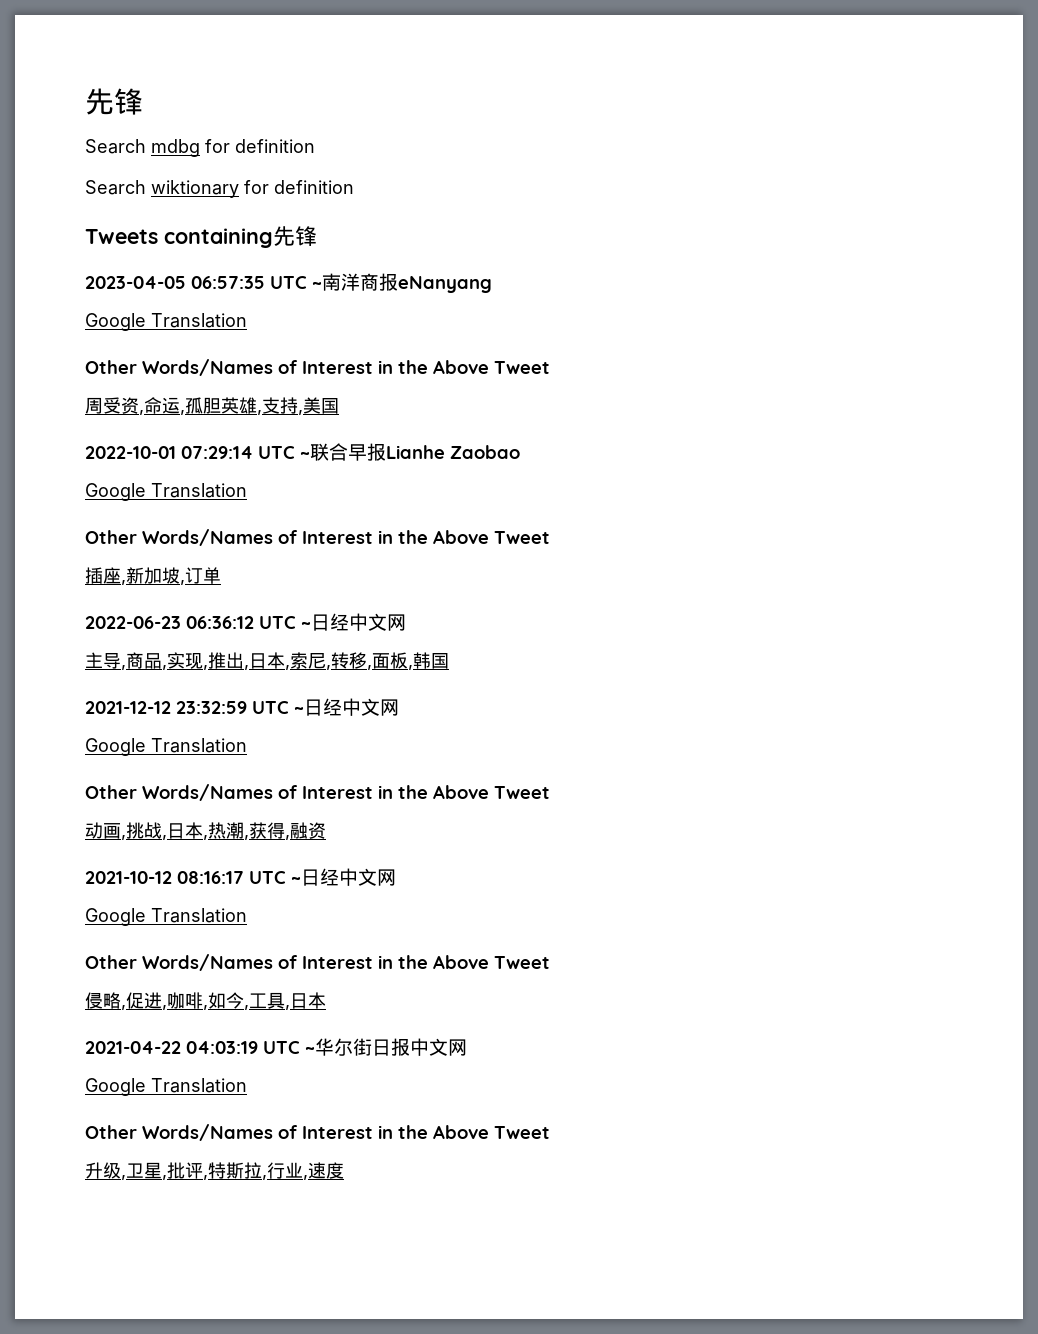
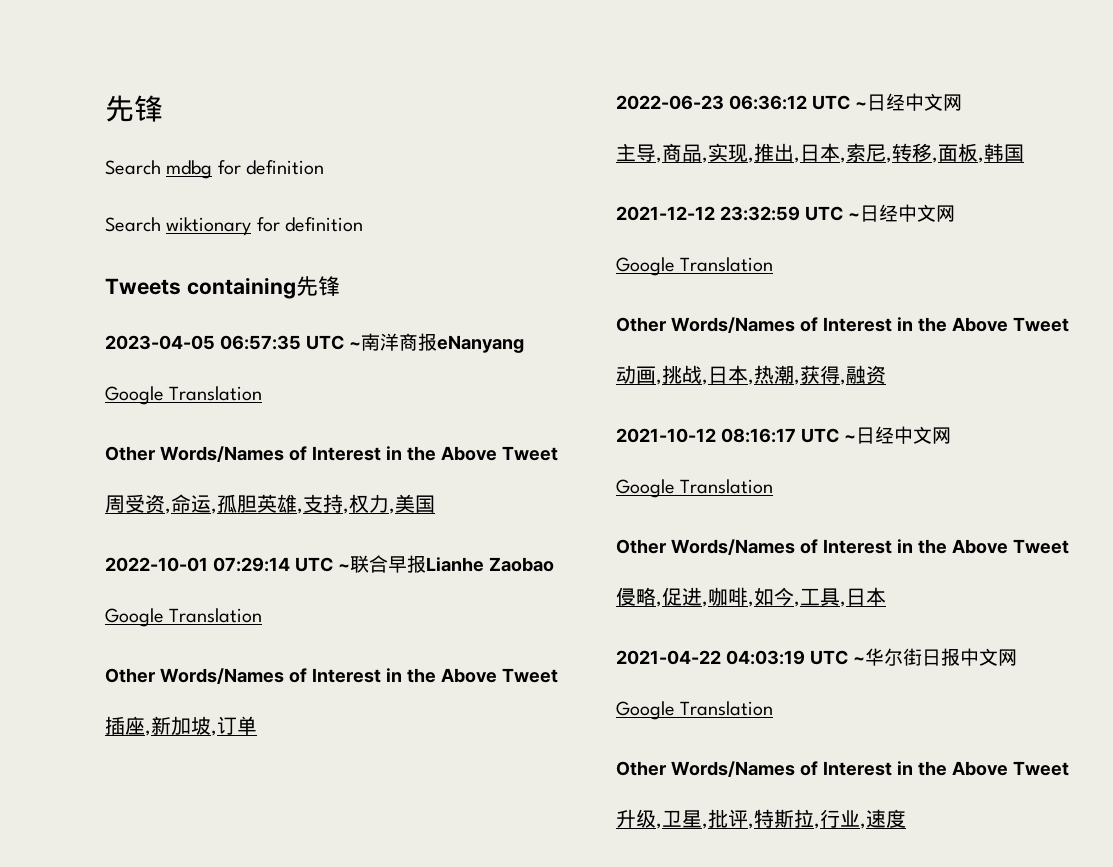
- 周受资,命运,孤胆英雄,支持,美国
+ 周受资,命运,孤胆英雄,支持,权力,美国

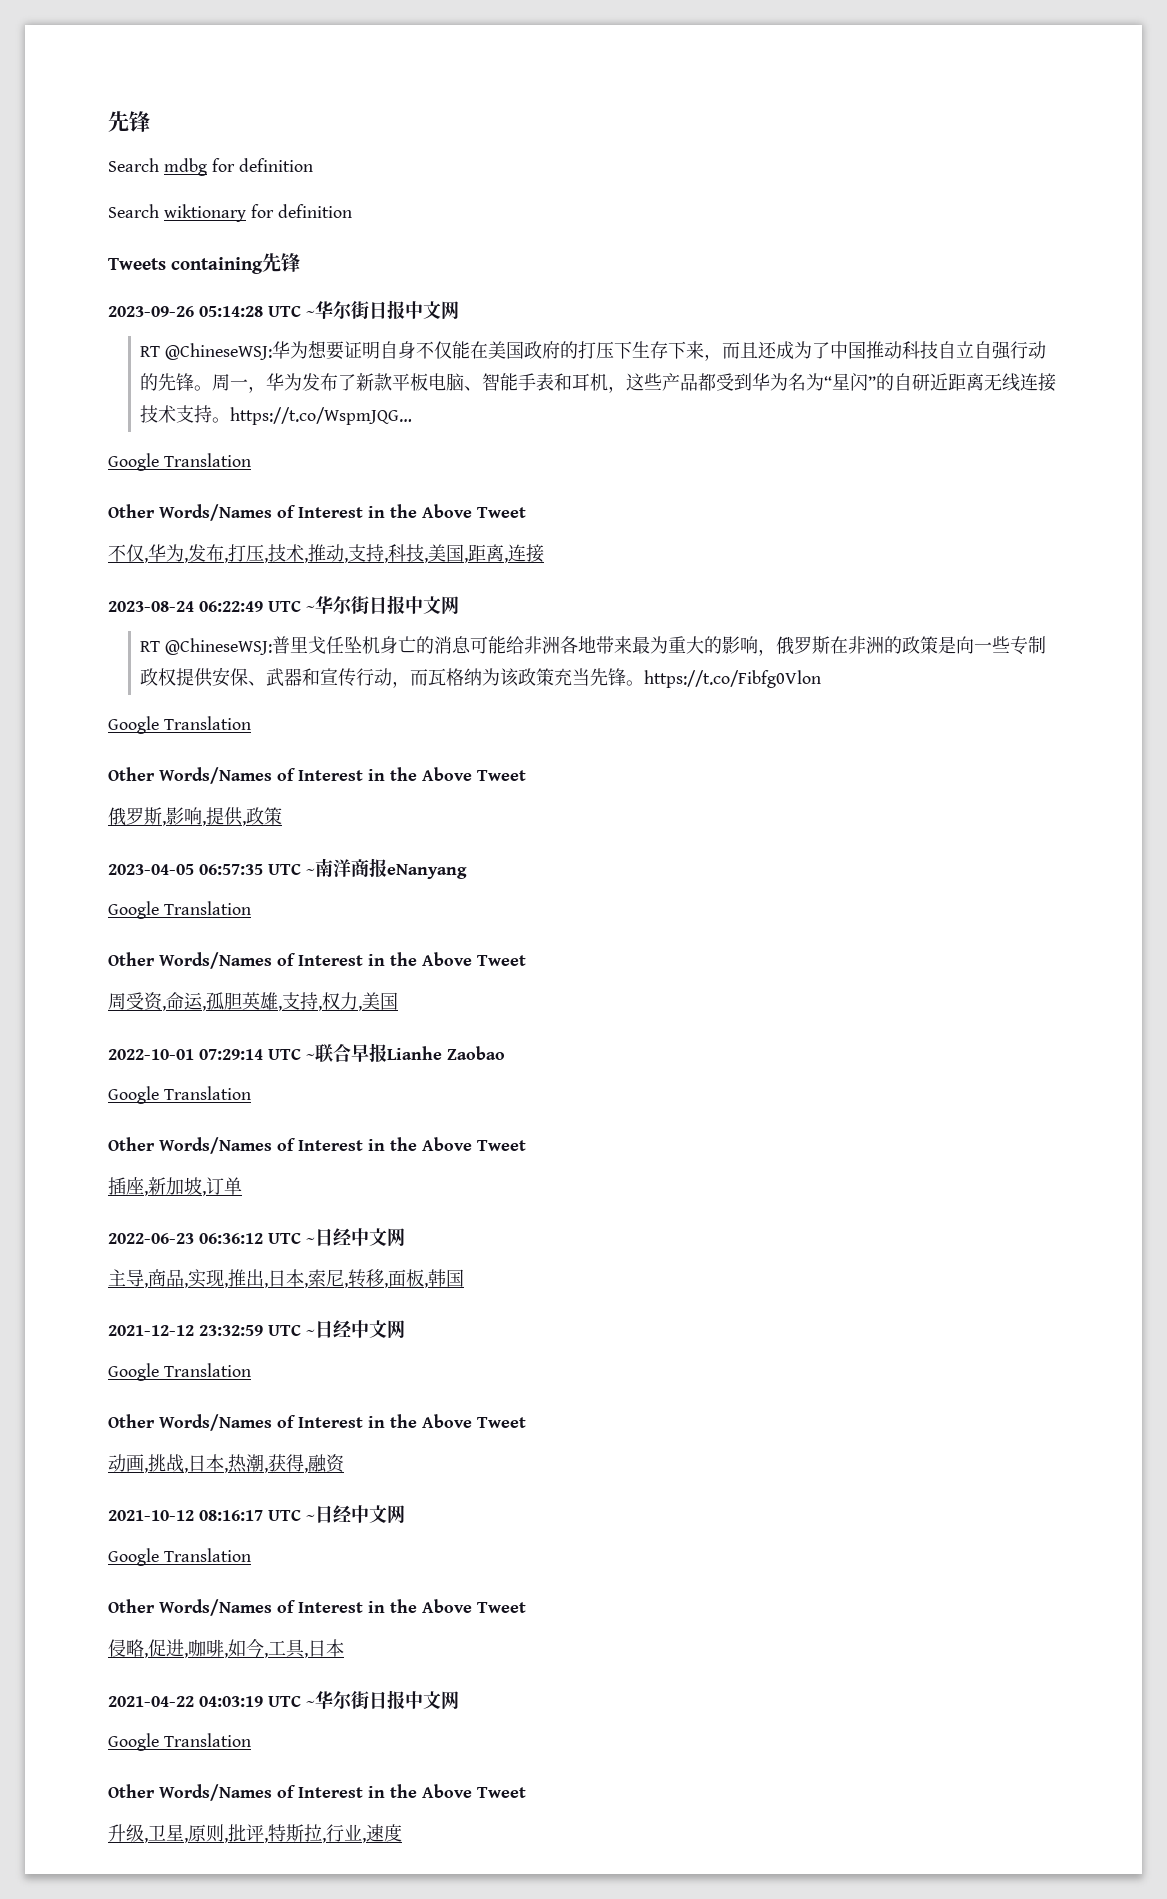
+ 2023-09-26 05:14:28 UTC ~华尔街日报中文网
+ RT @ChineseWSJ:华为想要证明自身不仅能在美国政府的打压下生存下来，而且还成为了中国推动科技自立自强行动的先锋。周一，华为发布了新款平板电脑、智能手表和耳机，这些产品都受到华为名为“星闪”的自研近距离无线连接技术支持。https://t.co/WspmJQG…
+ Google Translation
+ Other Words/Names of Interest in the Above Tweet
+ 不仅,华为,发布,打压,技术,推动,支持,科技,美国,距离,连接
+ 2023-08-24 06:22:49 UTC ~华尔街日报中文网
+ RT @ChineseWSJ:普里戈任坠机身亡的消息可能给非洲各地带来最为重大的影响，俄罗斯在非洲的政策是向一些专制政权提供安保、武器和宣传行动，而瓦格纳为该政策充当先锋。https://t.co/Fibfg0Vlon
+ Google Translation
+ Other Words/Names of Interest in the Above Tweet
+ 俄罗斯,影响,提供,政策
- 升级,卫星,批评,特斯拉,行业,速度
+ 升级,卫星,原则,批评,特斯拉,行业,速度

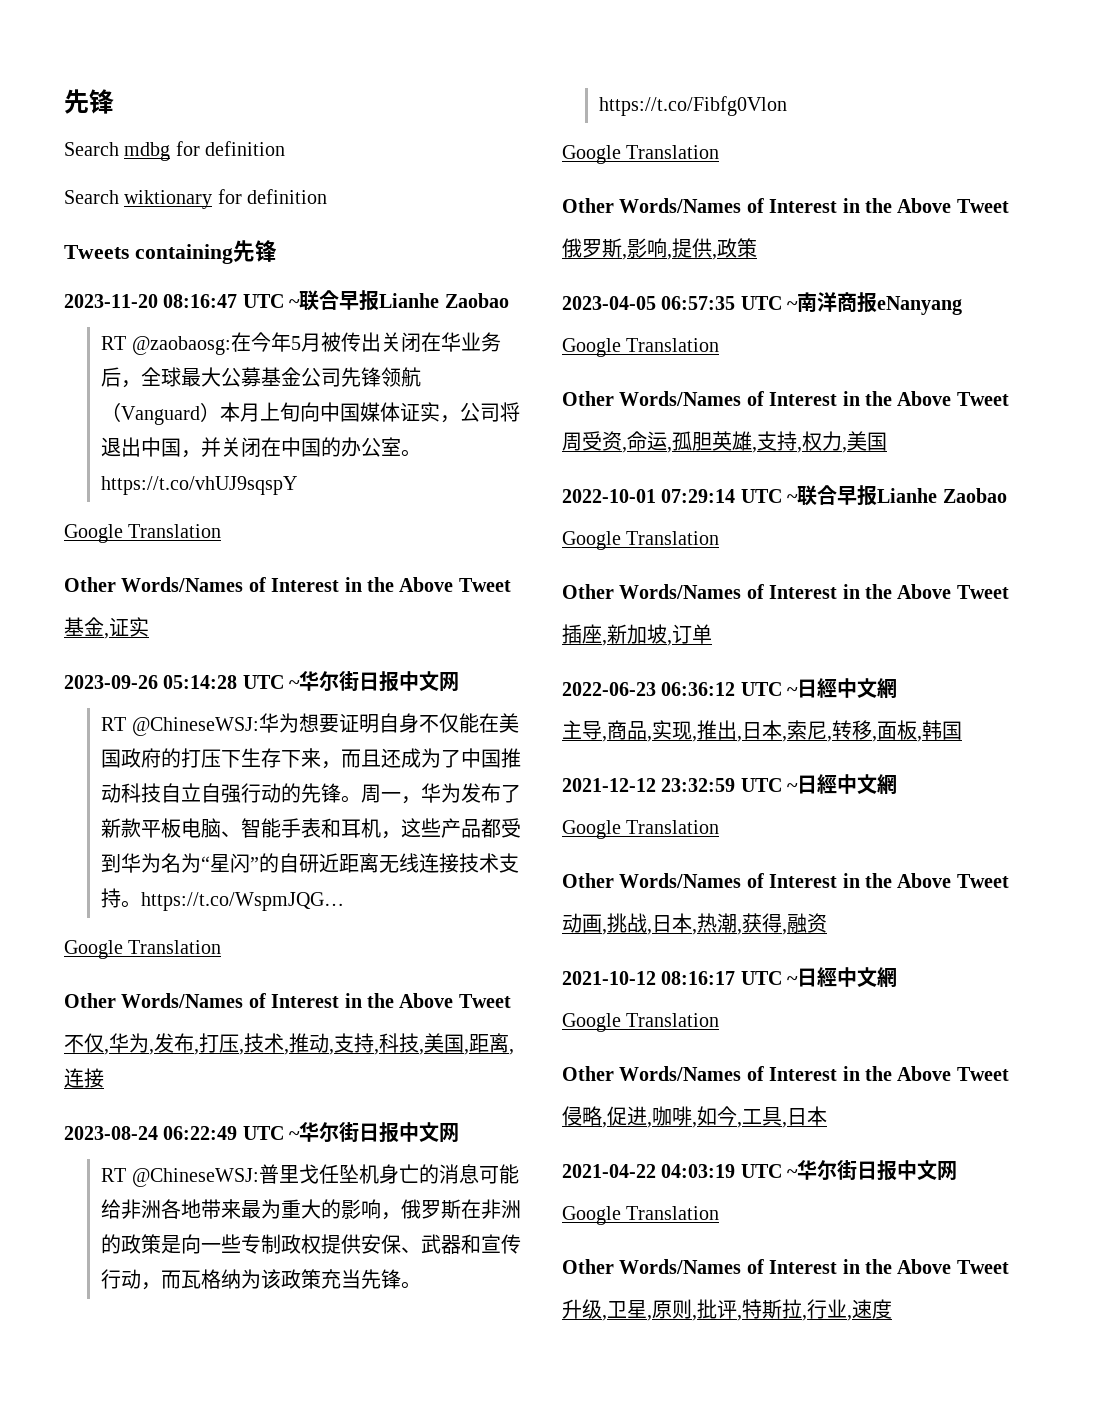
+ 2023-11-20 08:16:47 UTC ~联合早报Lianhe Zaobao
+ RT @zaobaosg:在今年5月被传出关闭在华业务后，全球最大公募基金公司先锋领航（Vanguard）本月上旬向中国媒体证实，公司将退出中国，并关闭在中国的办公室。https://t.co/vhUJ9sqspY
+ Google Translation
+ Other Words/Names of Interest in the Above Tweet
+ 基金,证实
- 2022-06-23 06:36:12 UTC ~日经中文网
+ 2022-06-23 06:36:12 UTC ~日經中文網
- 2021-12-12 23:32:59 UTC ~日经中文网
+ 2021-12-12 23:32:59 UTC ~日經中文網
- 2021-10-12 08:16:17 UTC ~日经中文网
+ 2021-10-12 08:16:17 UTC ~日經中文網

